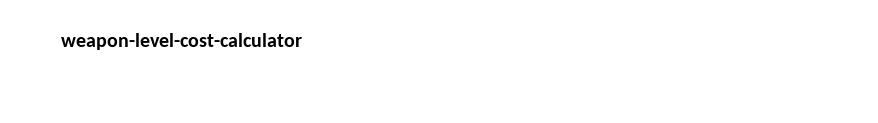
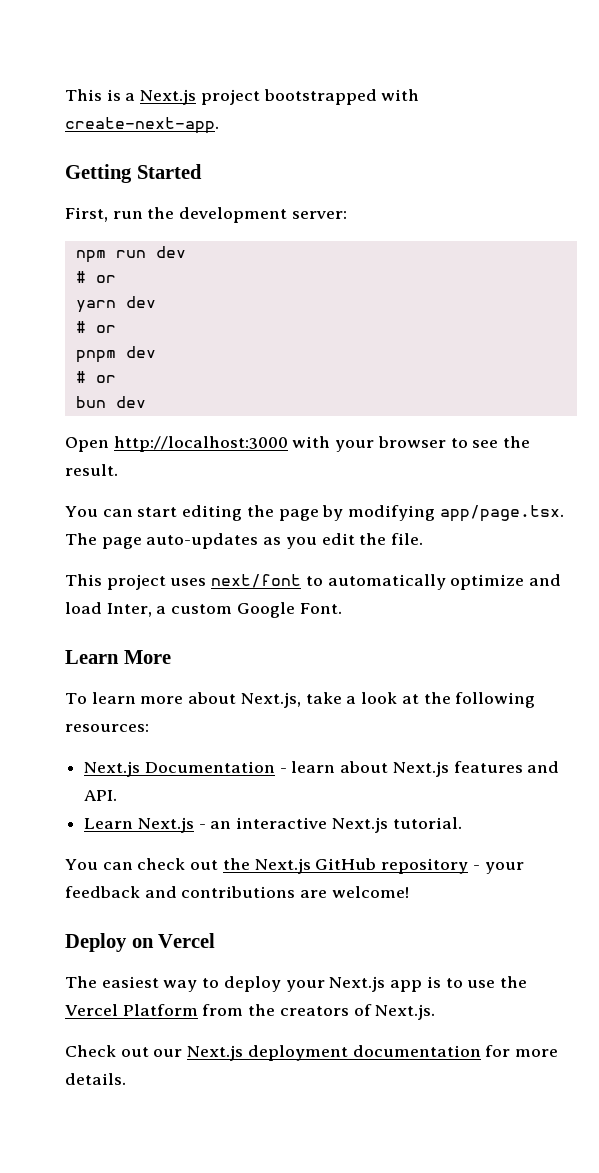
- weapon-level-cost-calculator
+ This is a Next.js project bootstrapped with create-next-app.
+ Getting Started
+ First, run the development server:
+ npm run dev
+ # or
+ yarn dev
+ # or
+ pnpm dev
+ # or
+ bun dev
+ Open http://localhost:3000 with your browser to see the result.
+ You can start editing the page by modifying app/page.tsx. The page auto-updates as you edit the file.
+ This project uses next/font to automatically optimize and load Inter, a custom Google Font.
+ Learn More
+ To learn more about Next.js, take a look at the following resources:
+ Next.js Documentation - learn about Next.js features and API.
+ Learn Next.js - an interactive Next.js tutorial.
+ You can check out the Next.js GitHub repository - your feedback and contributions are welcome!
+ Deploy on Vercel
+ The easiest way to deploy your Next.js app is to use the Vercel Platform from the creators of Next.js.
+ Check out our Next.js deployment documentation for more details.

